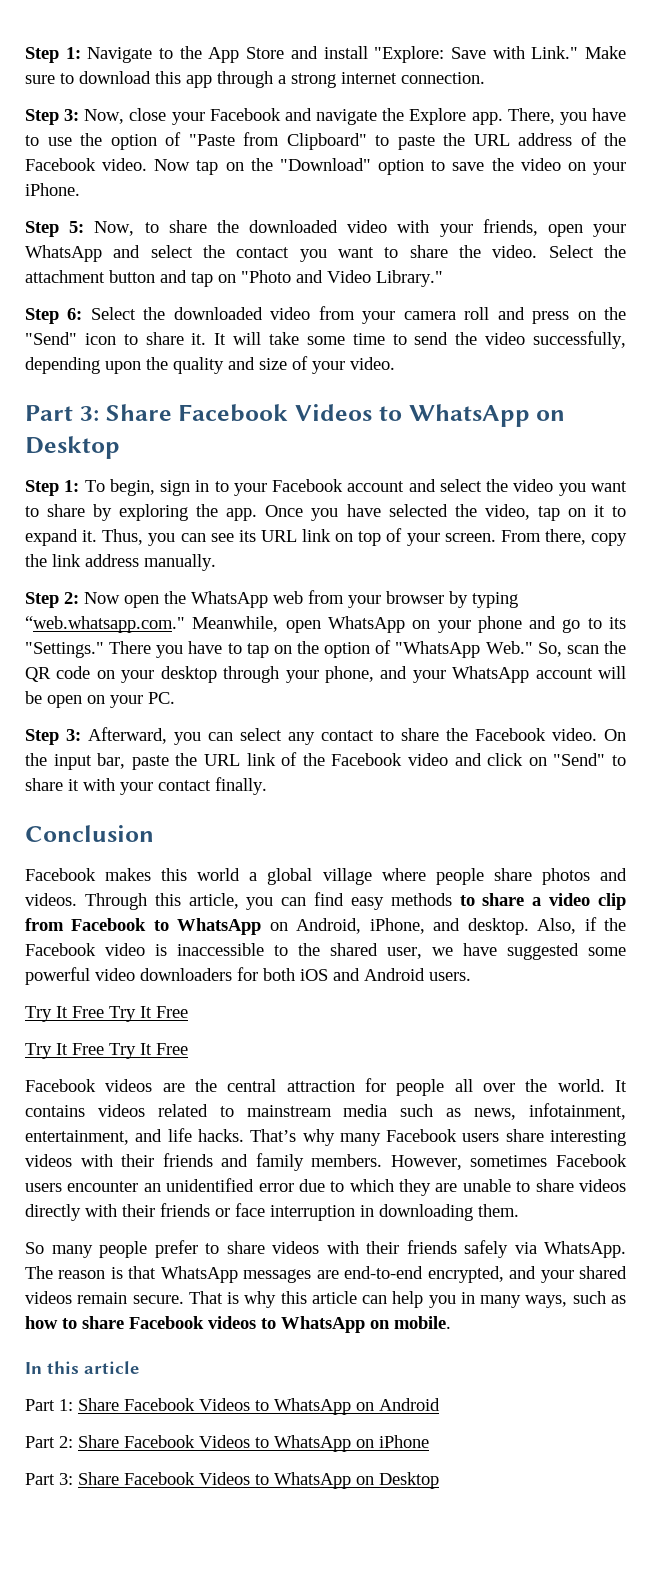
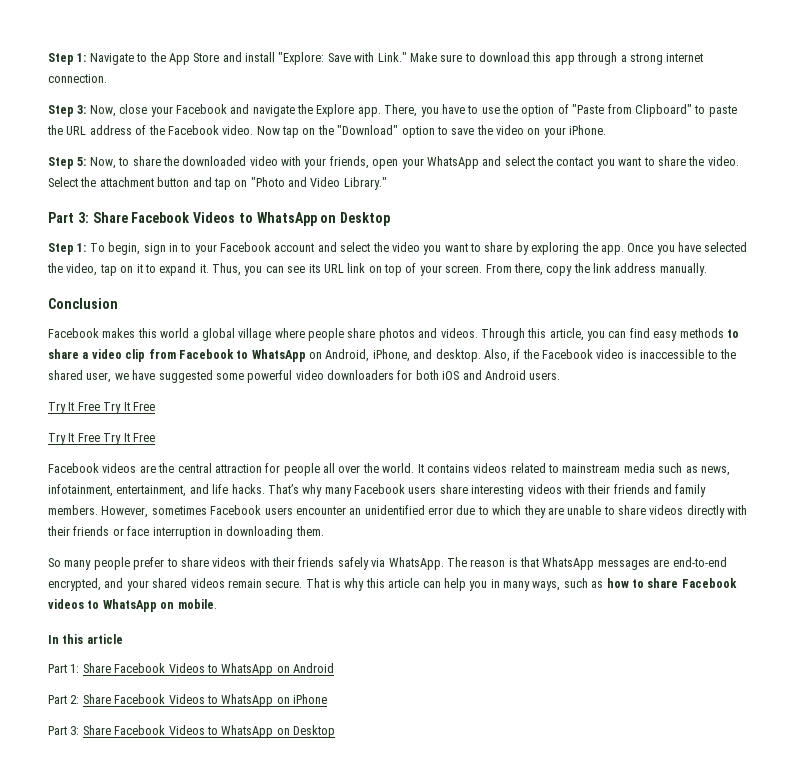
- Step 6: Select the downloaded video from your camera roll and press on the "Send" icon to share it. It will take some time to send the video successfully, depending upon the quality and size of your video.
- Step 2: Now open the WhatsApp web from your browser by typing “web.whatsapp.com." Meanwhile, open WhatsApp on your phone and go to its "Settings." There you have to tap on the option of "WhatsApp Web." So, scan the QR code on your desktop through your phone, and your WhatsApp account will be open on your PC.
- Step 3: Afterward, you can select any contact to share the Facebook video. On the input bar, paste the URL link of the Facebook video and click on "Send" to share it with your contact finally.

